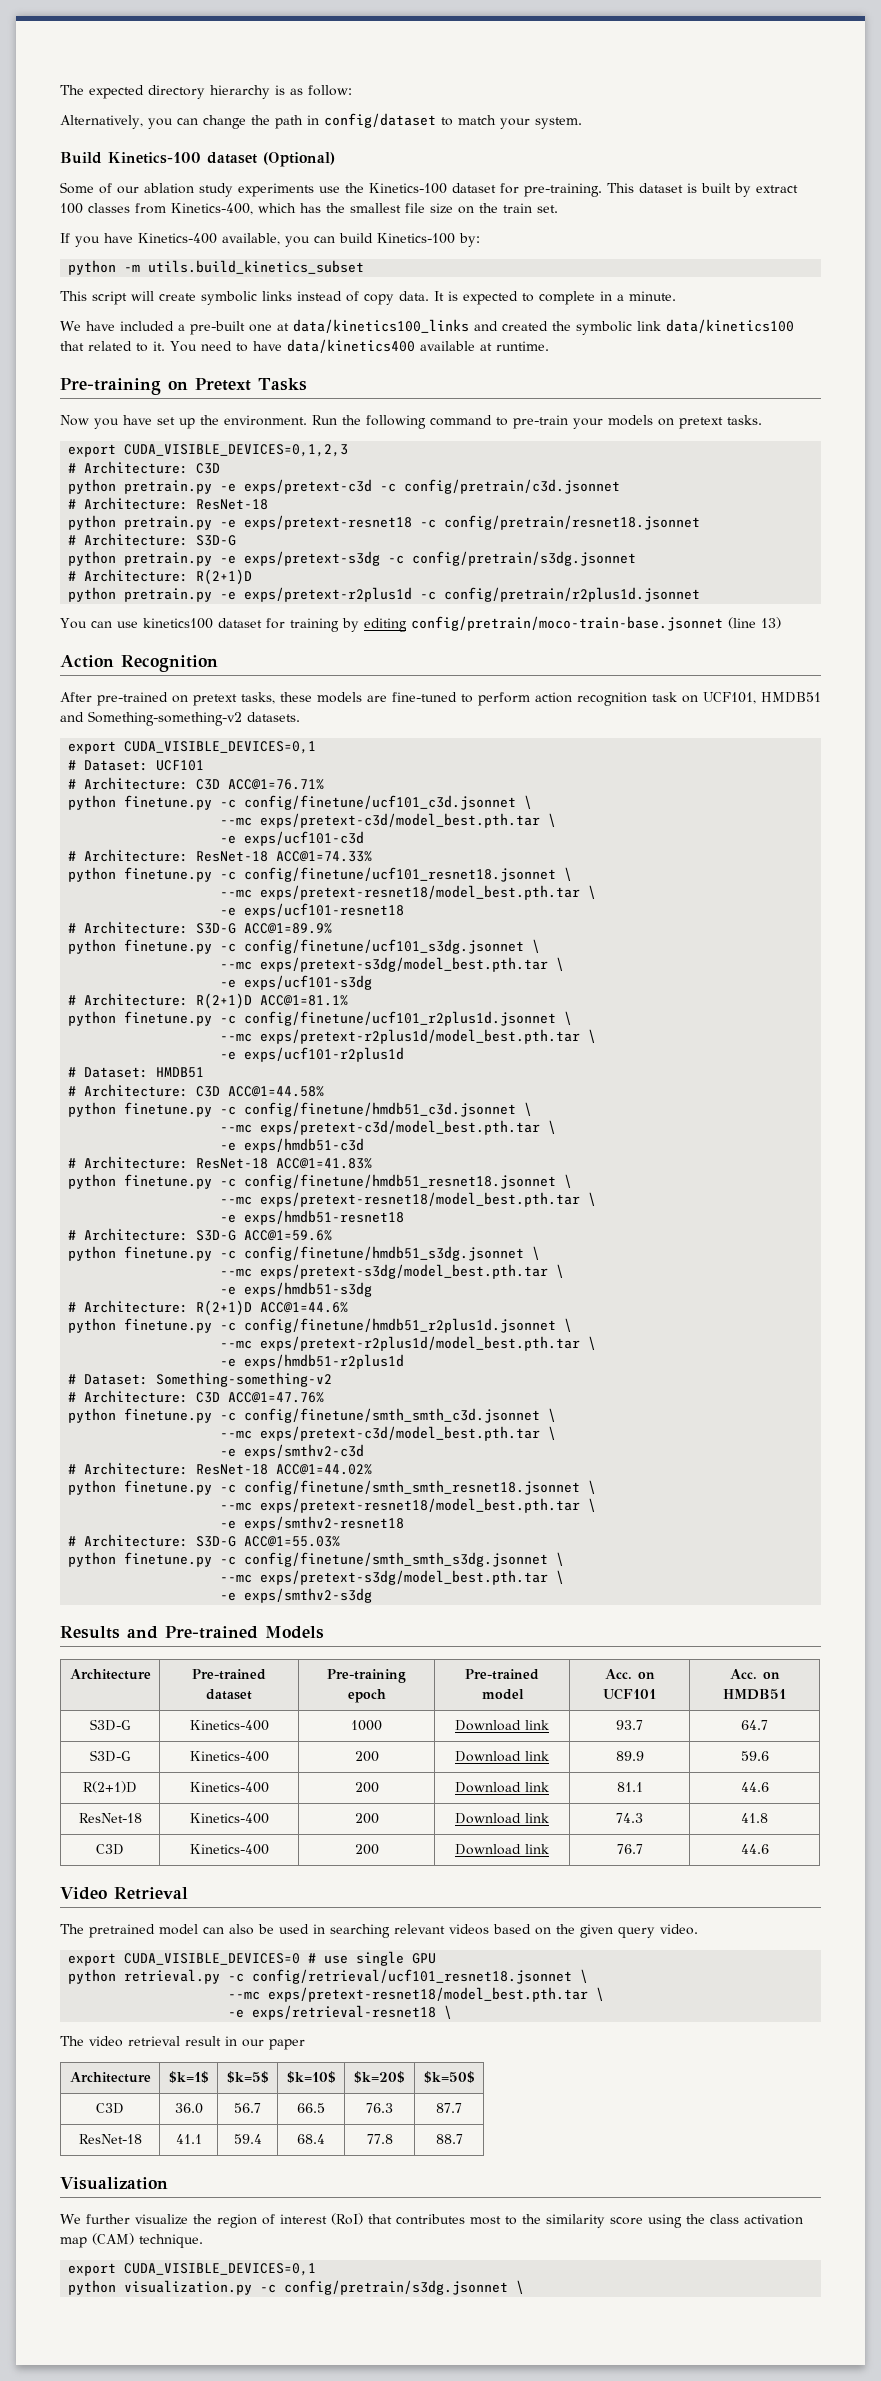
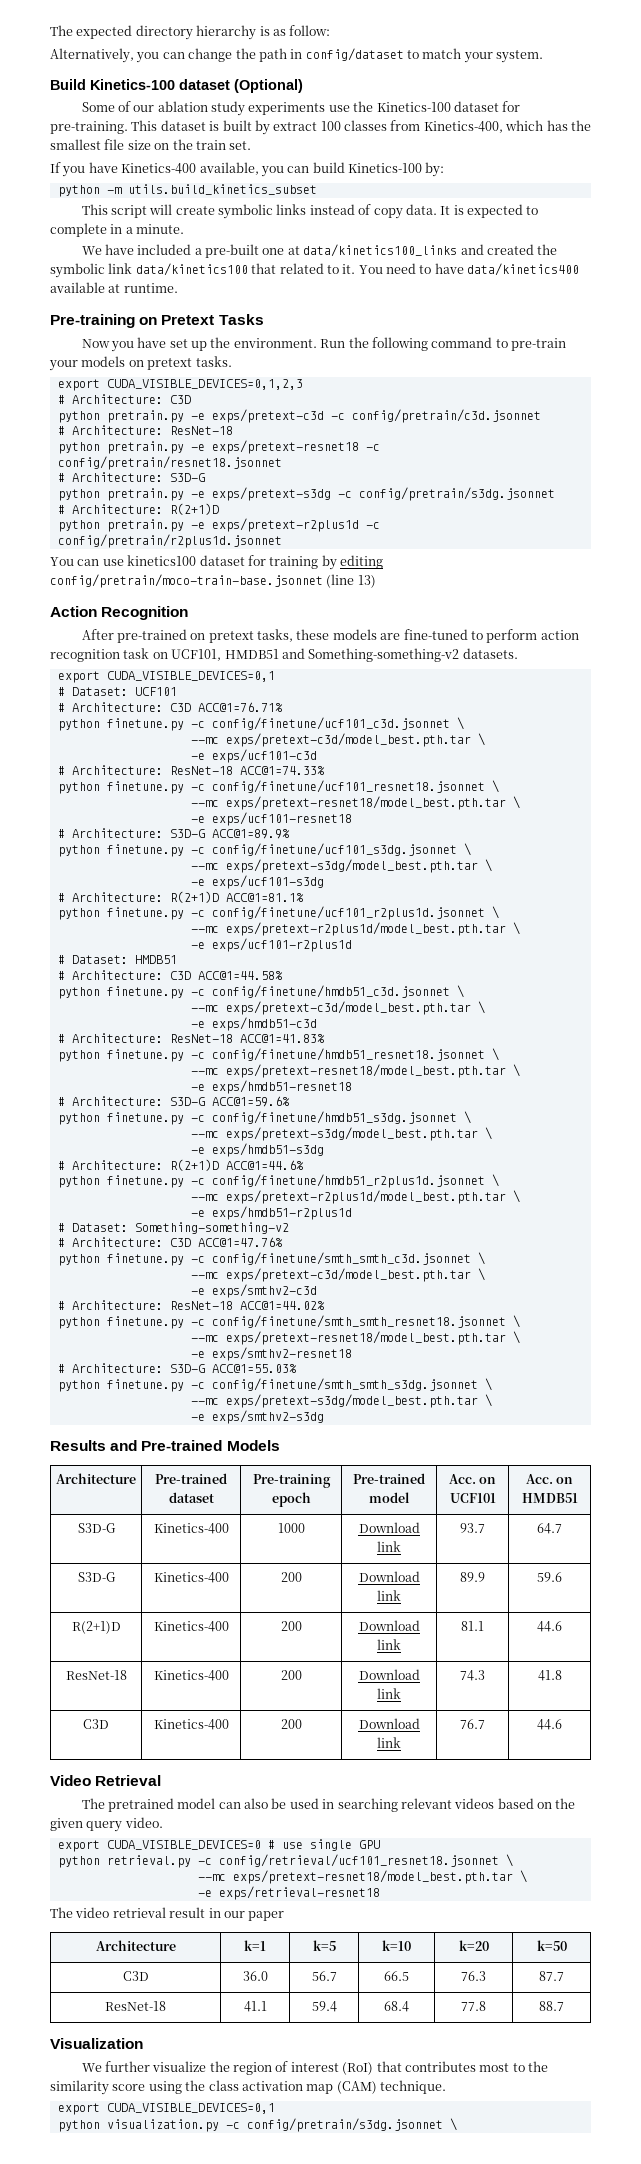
- -e exps/retrieval-resnet18 \
+ -e exps/retrieval-resnet18
- Architecture | $k=1$ | $k=5$ | $k=10$ | $k=20$ | $k=50$
+ Architecture | k=1 | k=5 | k=10 | k=20 | k=50

